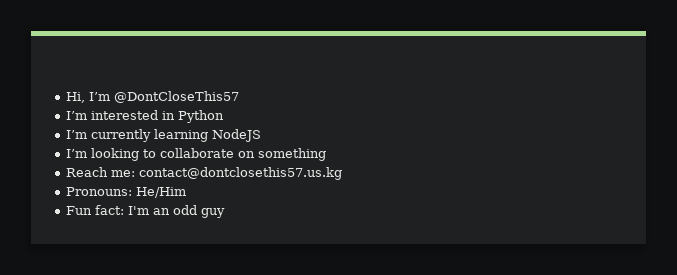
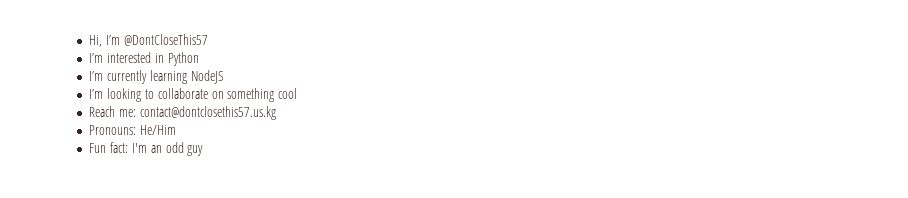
- I’m looking to collaborate on something
+ I’m looking to collaborate on something cool

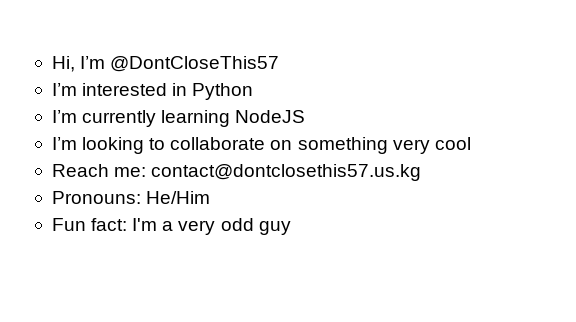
- I’m looking to collaborate on something cool
+ I’m looking to collaborate on something very cool
- Fun fact: I'm an odd guy
+ Fun fact: I'm a very odd guy

